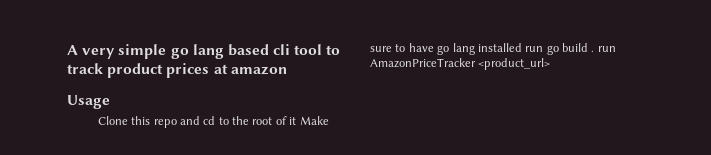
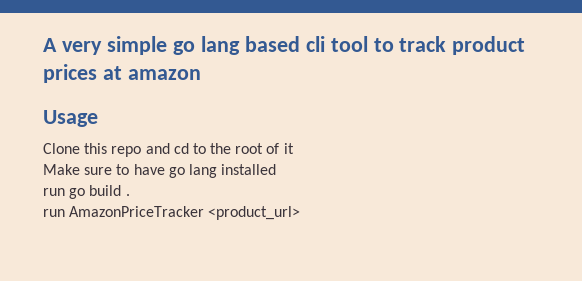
- Clone this repo and cd to the root of it Make sure to have go lang installed run go build . run AmazonPriceTracker <product_url>
+ Clone this repo and cd to the root of it
+ Make sure to have go lang installed
+ run go build .
+ run AmazonPriceTracker <product_url>

